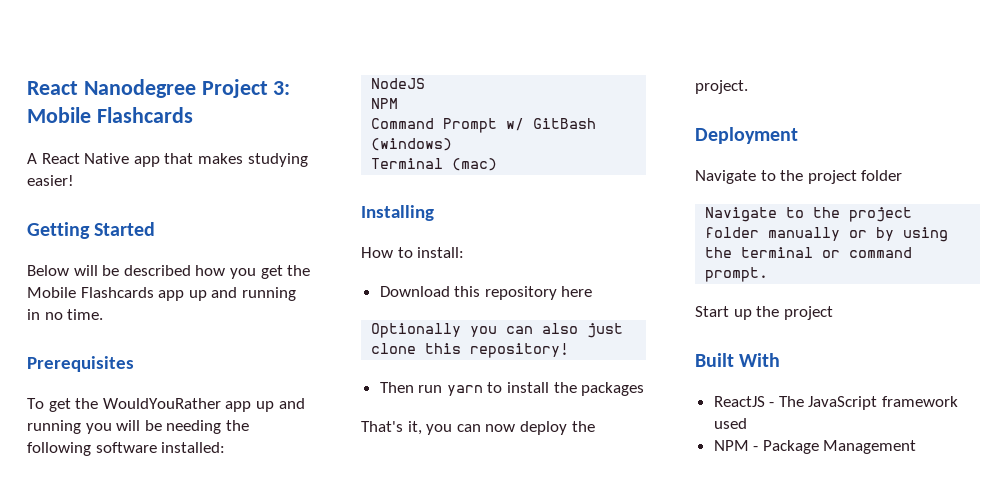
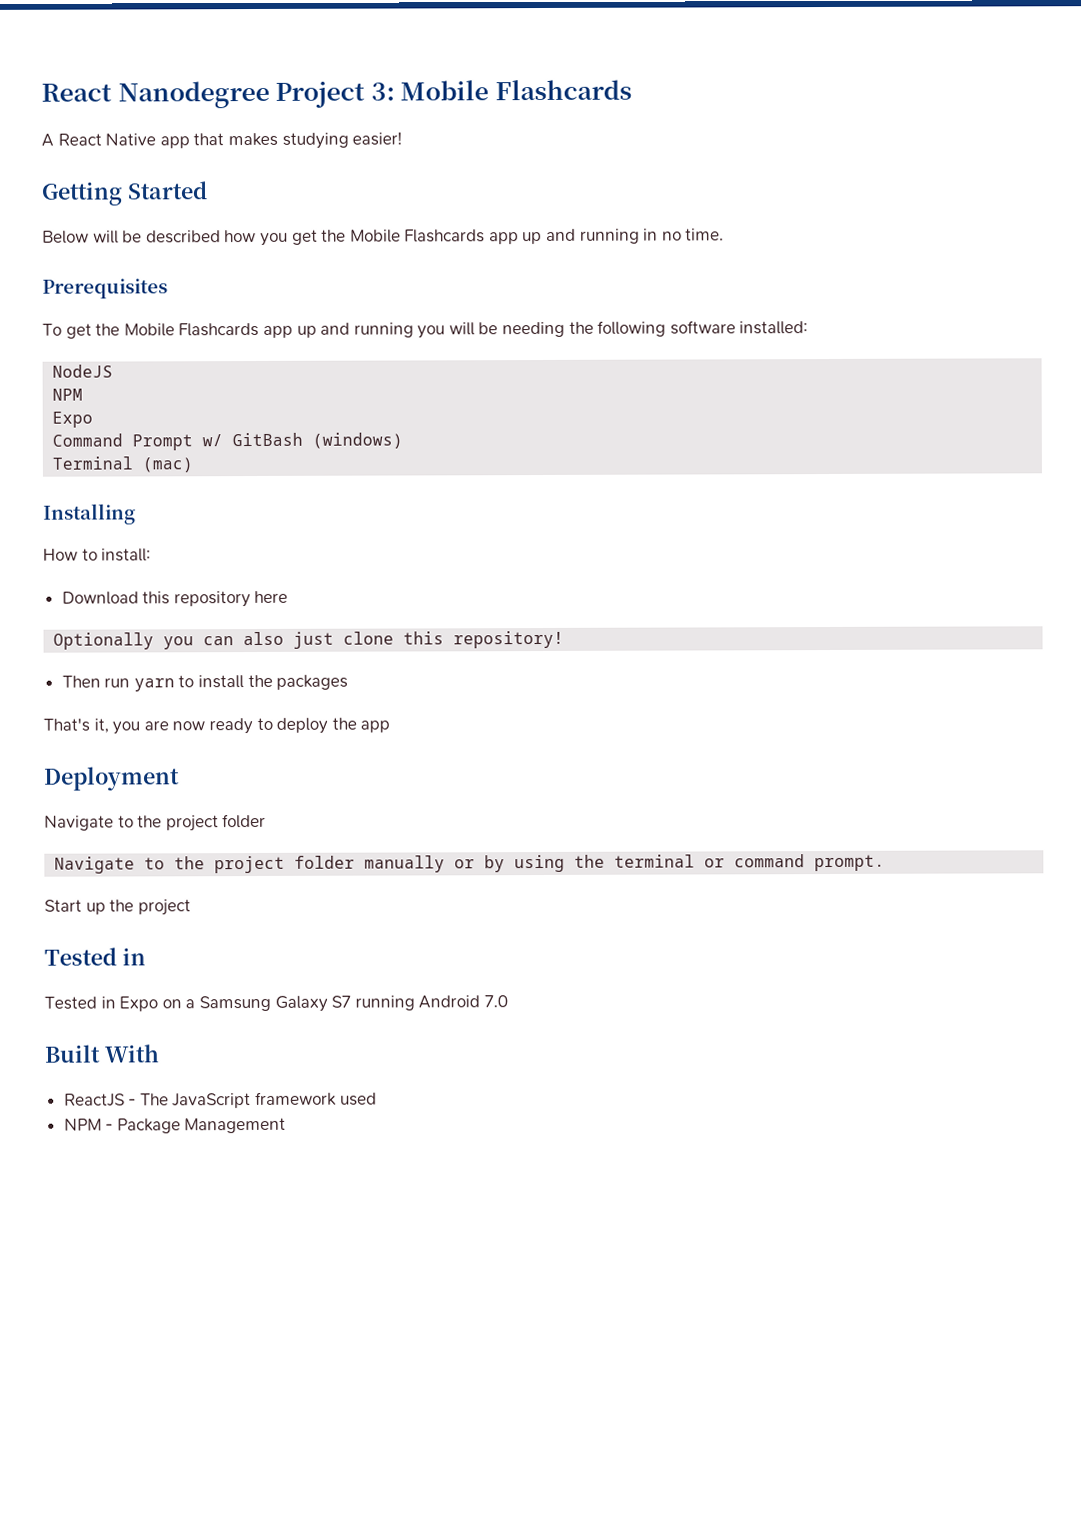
- To get the WouldYouRather app up and running you will be needing the following software installed:
+ To get the Mobile Flashcards app up and running you will be needing the following software installed:
  NodeJS
  NPM
+ Expo
- That's it, you can now deploy the project.
+ That's it, you are now ready to deploy the app
  Start up the project
+ Tested in
+ Tested in Expo on a Samsung Galaxy S7 running Android 7.0

